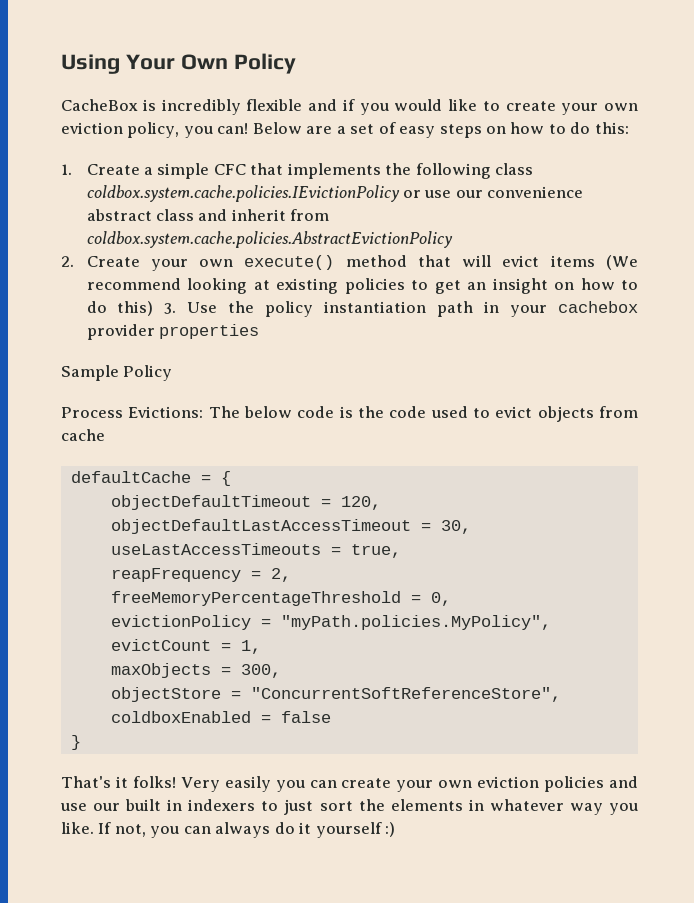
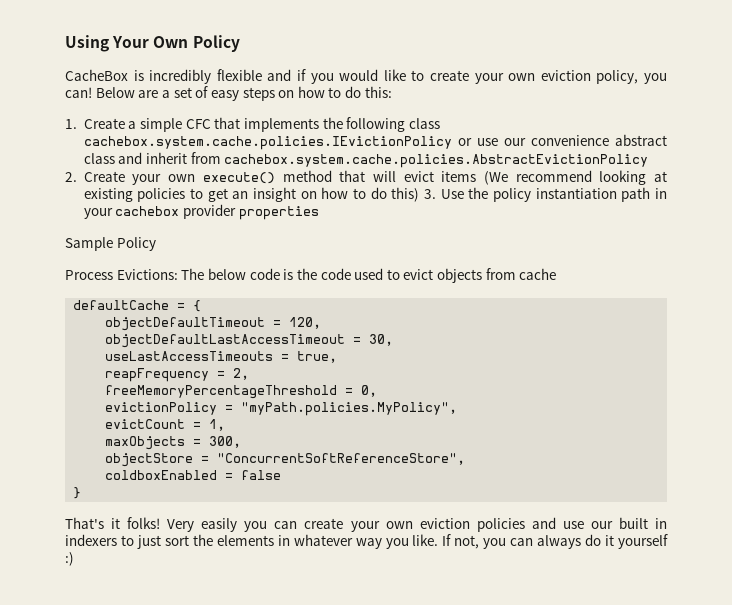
- 1. Create a simple CFC that implements the following class coldbox.system.cache.policies.IEvictionPolicy or use our convenience abstract class and inherit from coldbox.system.cache.policies.AbstractEvictionPolicy
+ 1. Create a simple CFC that implements the following class cachebox.system.cache.policies.IEvictionPolicy or use our convenience abstract class and inherit from cachebox.system.cache.policies.AbstractEvictionPolicy

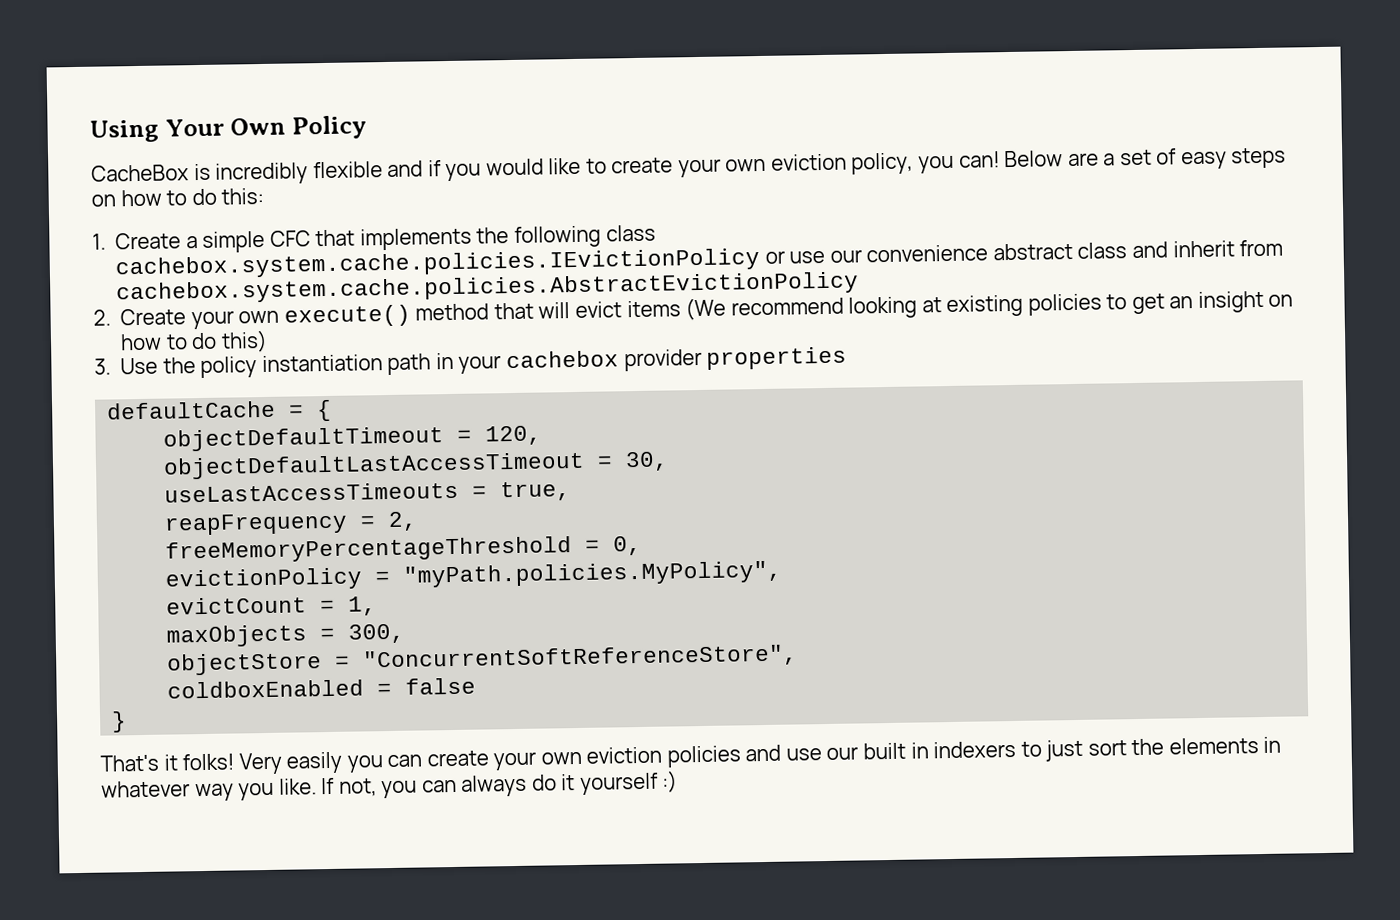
- 2. Create your own execute() method that will evict items (We recommend looking at existing policies to get an insight on how to do this) 3. Use the policy instantiation path in your cachebox provider properties
+ 2. Create your own execute() method that will evict items (We recommend looking at existing policies to get an insight on how to do this)
+ 3. Use the policy instantiation path in your cachebox provider properties
- Sample Policy
- Process Evictions: The below code is the code used to evict objects from cache

